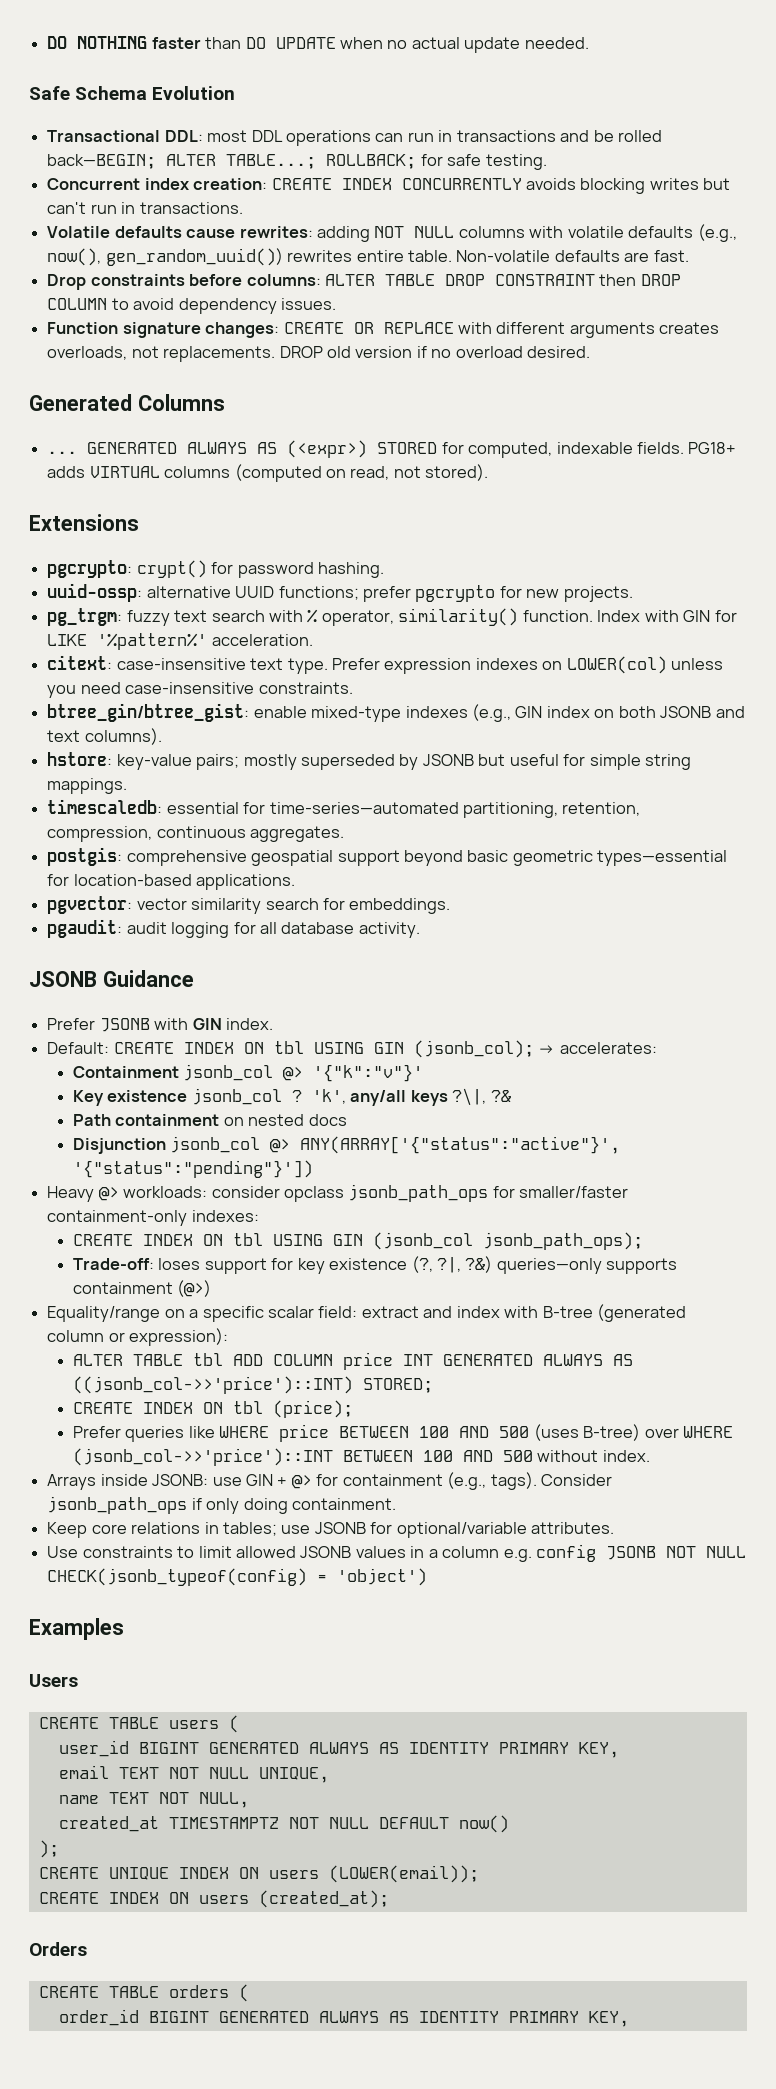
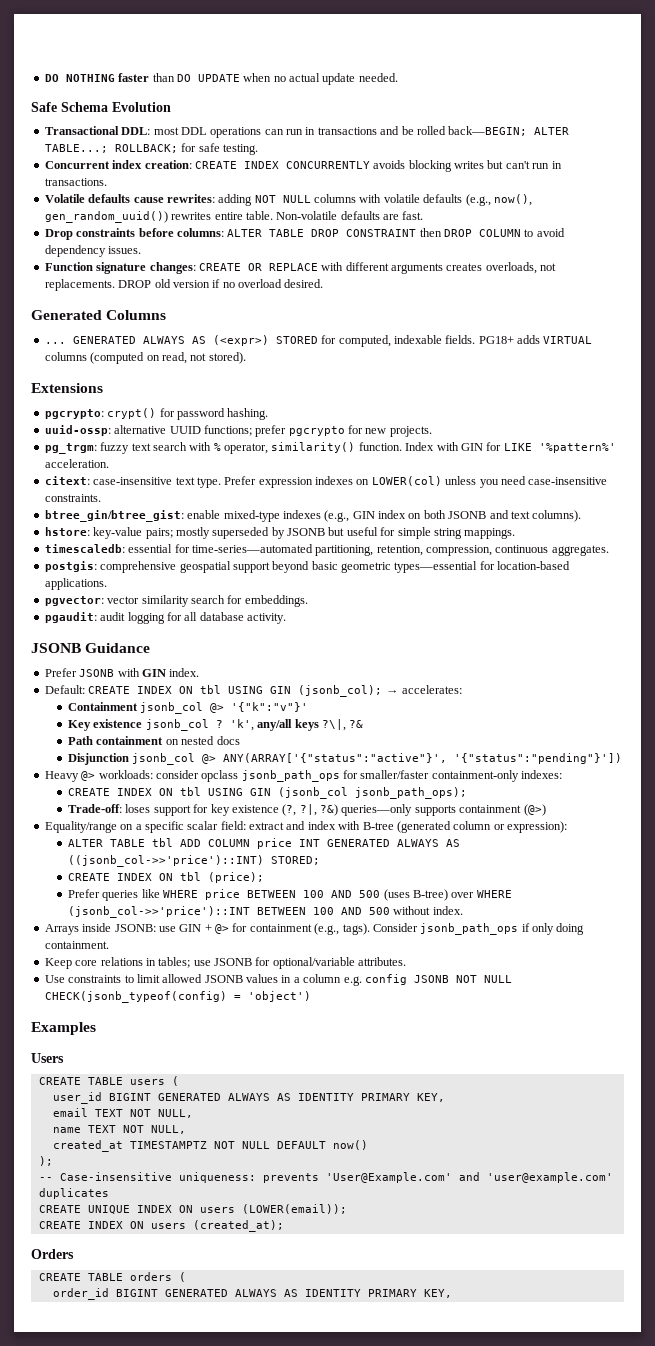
- email TEXT NOT NULL UNIQUE,
+ email TEXT NOT NULL,
+ -- Case-insensitive uniqueness: prevents 'User@Example.com' and 'user@example.com' duplicates

